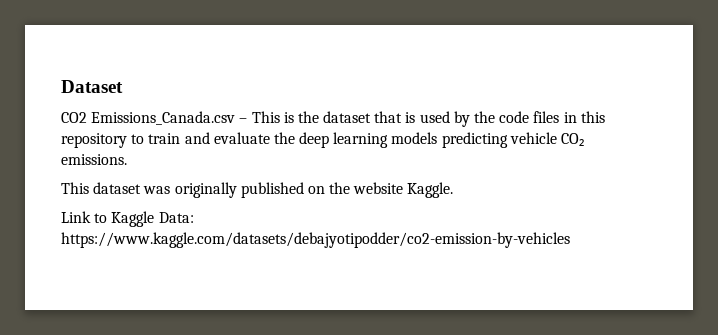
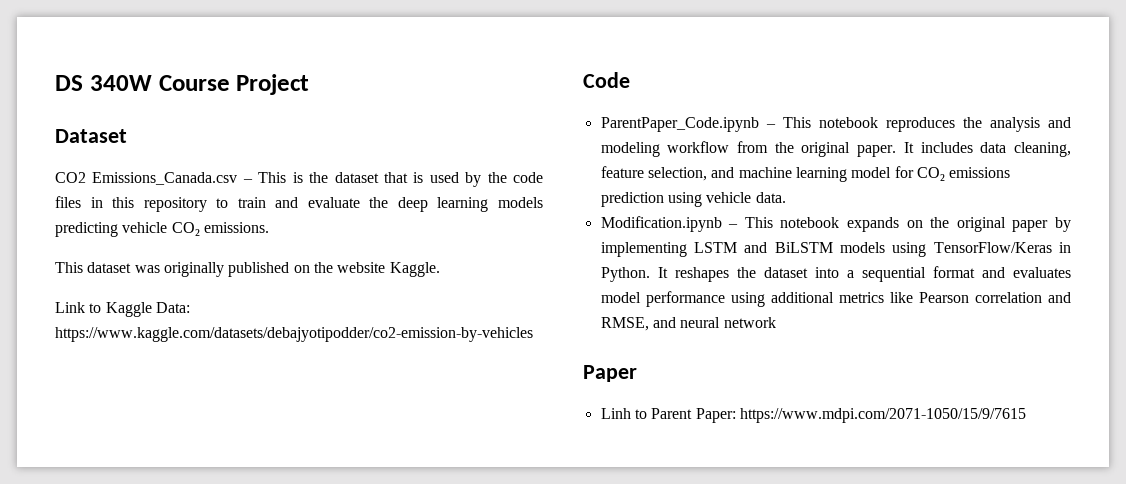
+ DS 340W Course Project
+ Code
+ ParentPaper_Code.ipynb – This notebook reproduces the analysis and modeling workflow from the original paper. It includes data cleaning, feature selection, and machine learning model for CO₂ emissions prediction using vehicle data.
+ Modification.ipynb – This notebook expands on the original paper by implementing LSTM and BiLSTM models using TensorFlow/Keras in Python. It reshapes the dataset into a sequential format and evaluates model performance using additional metrics like Pearson correlation and RMSE, and neural network
+ Paper
+ Linh to Parent Paper: https://www.mdpi.com/2071-1050/15/9/7615

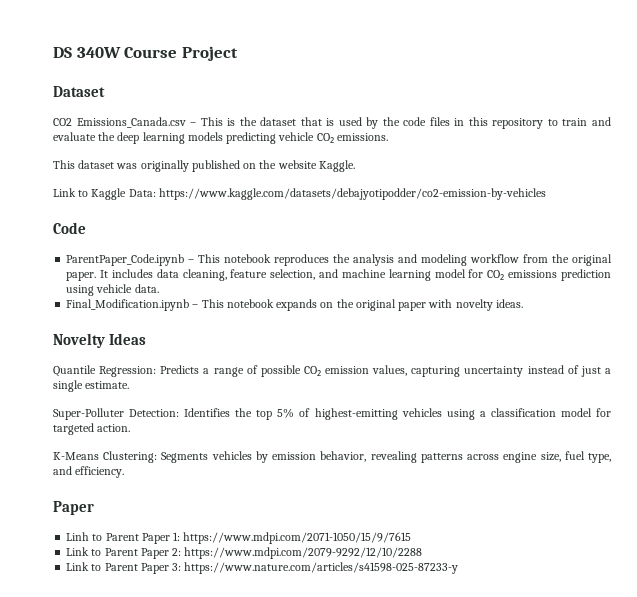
- Modification.ipynb – This notebook expands on the original paper by implementing LSTM and BiLSTM models using TensorFlow/Keras in Python. It reshapes the dataset into a sequential format and evaluates model performance using additional metrics like Pearson correlation and RMSE, and neural network
+ Final_Modification.ipynb – This notebook expands on the original paper with novelty ideas.
+ Novelty Ideas
+ Quantile Regression: Predicts a range of possible CO₂ emission values, capturing uncertainty instead of just a single estimate.
+ Super-Polluter Detection: Identifies the top 5% of highest-emitting vehicles using a classification model for targeted action.
+ K-Means Clustering: Segments vehicles by emission behavior, revealing patterns across engine size, fuel type, and efficiency.
- Linh to Parent Paper: https://www.mdpi.com/2071-1050/15/9/7615
+ Linh to Parent Paper 1: https://www.mdpi.com/2071-1050/15/9/7615
+ Link to Parent Paper 2: https://www.mdpi.com/2079-9292/12/10/2288
+ Link to Parent Paper 3: https://www.nature.com/articles/s41598-025-87233-y

